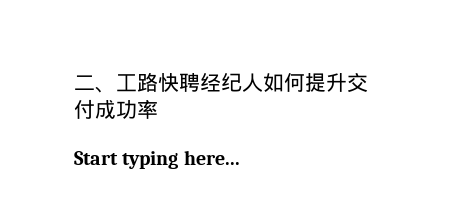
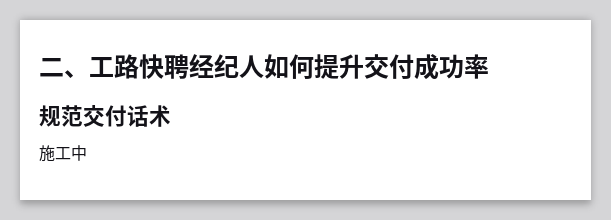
- Start typing here...
+ 规范交付话术
+ 施工中

